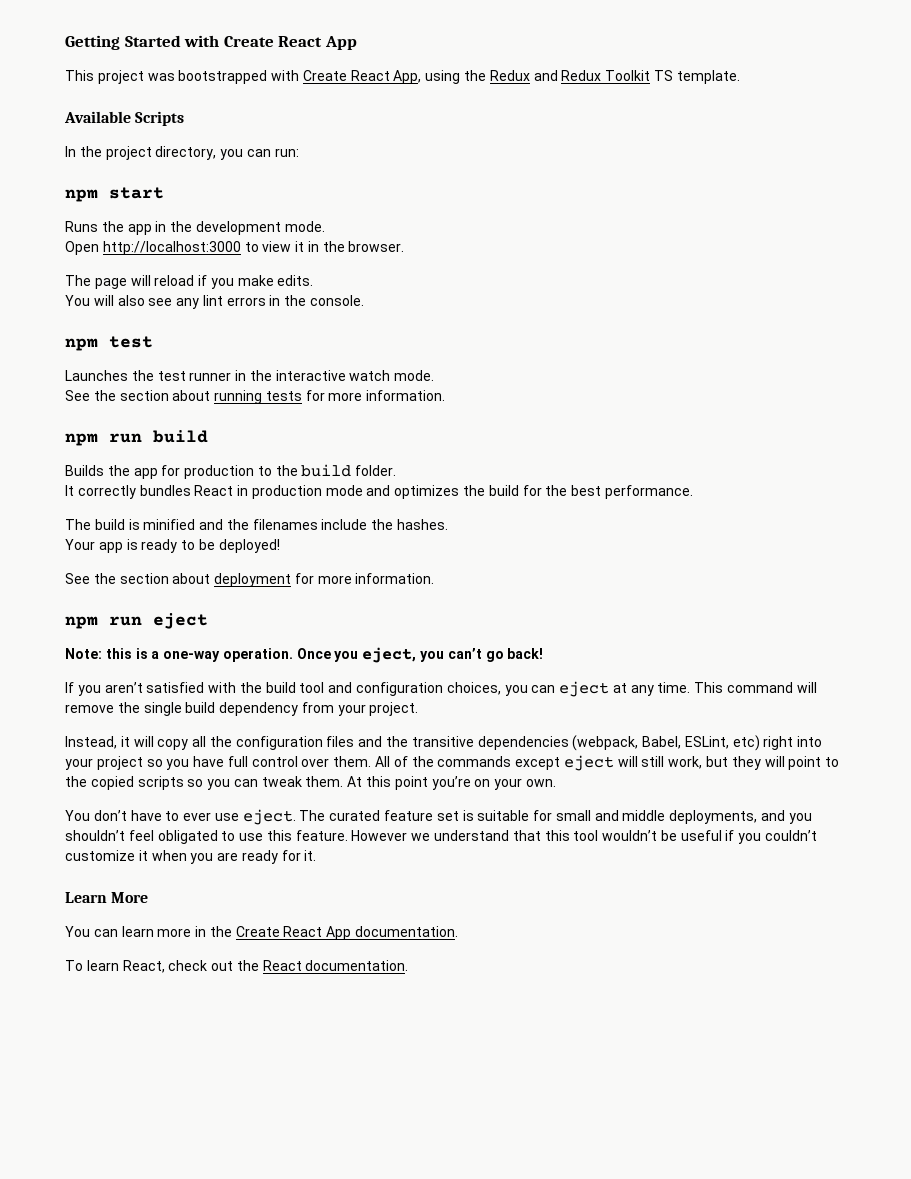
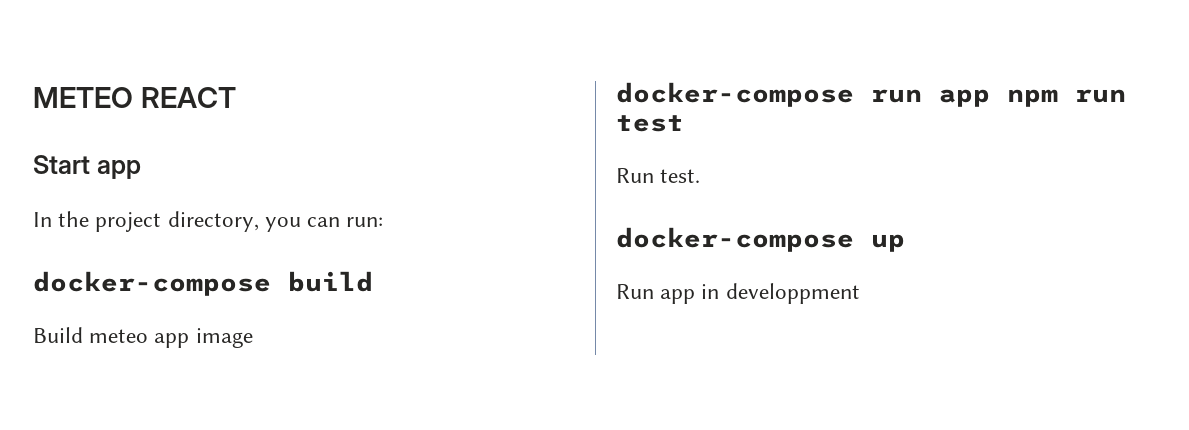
- Getting Started with Create React App
- This project was bootstrapped with Create React App, using the Redux and Redux Toolkit TS template.
- Available Scripts
+ METEO REACT
+ Start app
- npm start
- Runs the app in the development mode.
- Open http://localhost:3000 to view it in the browser.
- The page will reload if you make edits.
- You will also see any lint errors in the console.
- npm test
- Launches the test runner in the interactive watch mode.
- See the section about running tests for more information.
- npm run build
- Builds the app for production to the build folder.
- It correctly bundles React in production mode and optimizes the build for the best performance.
- The build is minified and the filenames include the hashes.
- Your app is ready to be deployed!
- See the section about deployment for more information.
- npm run eject
- Note: this is a one-way operation. Once you eject, you can’t go back!
- If you aren’t satisfied with the build tool and configuration choices, you can eject at any time. This command will remove the single build dependency from your project.
- Instead, it will copy all the configuration files and the transitive dependencies (webpack, Babel, ESLint, etc) right into your project so you have full control over them. All of the commands except eject will still work, but they will point to the copied scripts so you can tweak them. At this point you’re on your own.
- You don’t have to ever use eject. The curated feature set is suitable for small and middle deployments, and you shouldn’t feel obligated to use this feature. However we understand that this tool wouldn’t be useful if you couldn’t customize it when you are ready for it.
- Learn More
- You can learn more in the Create React App documentation.
- To learn React, check out the React documentation.
+ docker-compose build
+ Build meteo app image
+ docker-compose run app npm run test
+ Run test.
+ docker-compose up
+ Run app in developpment

